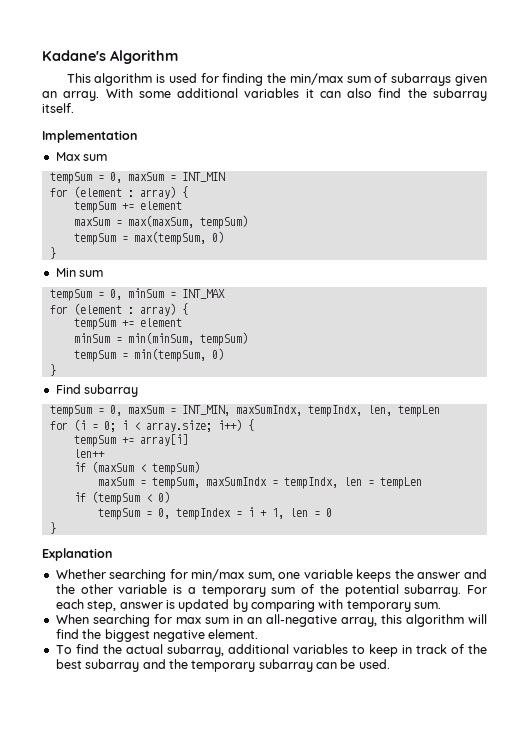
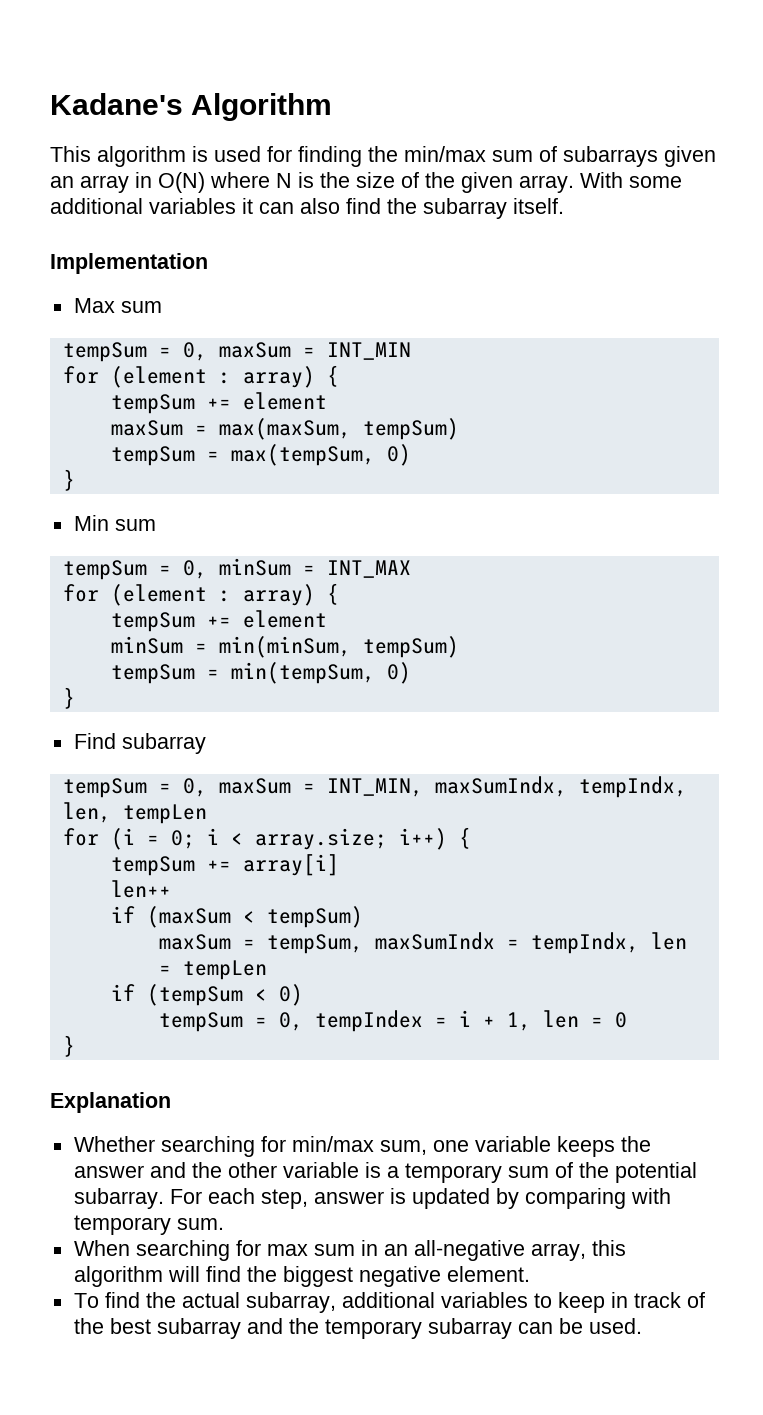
- This algorithm is used for finding the min/max sum of subarrays given an array.
+ This algorithm is used for finding the min/max sum of subarrays given an array in O(N) where N is the size of the given array.

